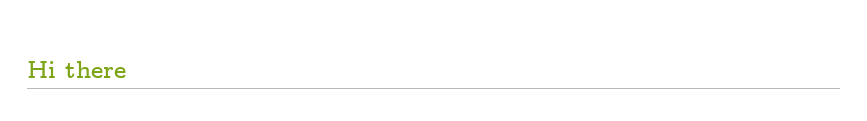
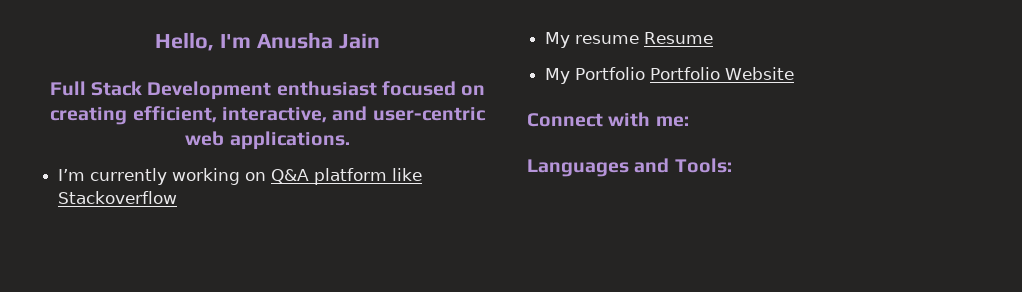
- Hi there
+ Hello, I'm Anusha Jain
+ Full Stack Development enthusiast focused on creating efficient, interactive, and user-centric web applications.
+ I’m currently working on Q&A platform like Stackoverflow
+ My resume Resume
+ My Portfolio Portfolio Website
+ Connect with me:
+ Languages and Tools:

